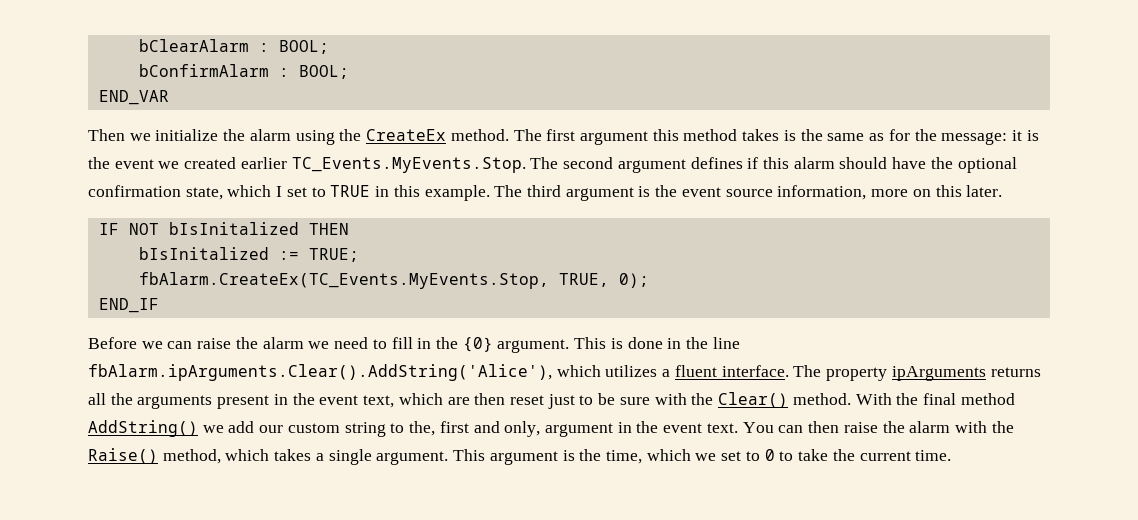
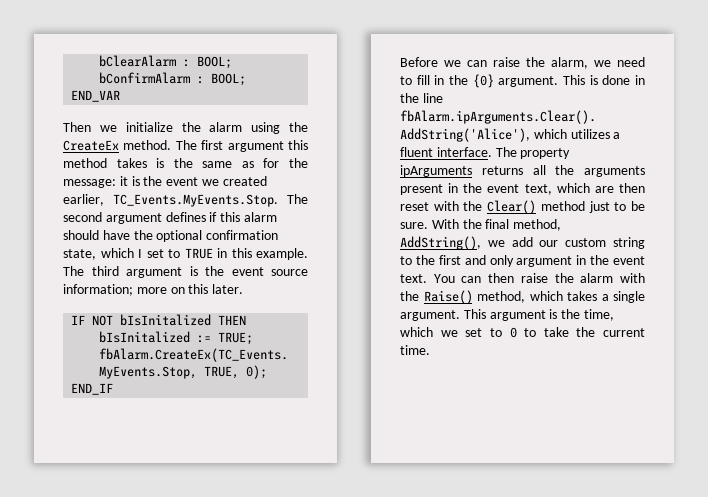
- The first argument this method takes is the same as for the message: it is the event we created earlier TC_Events.MyEvents.Stop. The second argument defines if this alarm should have the optional confirmation state, which I set to TRUE in this example.
+ The first argument this method takes is the same as for the message: it is the event we created earlier, TC_Events.MyEvents.Stop. The second argument defines if this alarm should have the optional confirmation state, which I set to TRUE in this example.
- The third argument is the event source information, more on this later.
+ The third argument is the event source information; more on this later.
- Before we can raise the alarm we need to fill in the {0} argument.
+ Before we can raise the alarm, we need to fill in the {0} argument.
- The property ipArguments returns all the arguments present in the event text, which are then reset just to be sure with the Clear() method.
+ The property ipArguments returns all the arguments present in the event text, which are then reset with the Clear() method just to be sure.
- With the final method AddString() we add our custom string to the, first and only, argument in the event text.
+ With the final method, AddString(), we add our custom string to the first and only argument in the event text.

